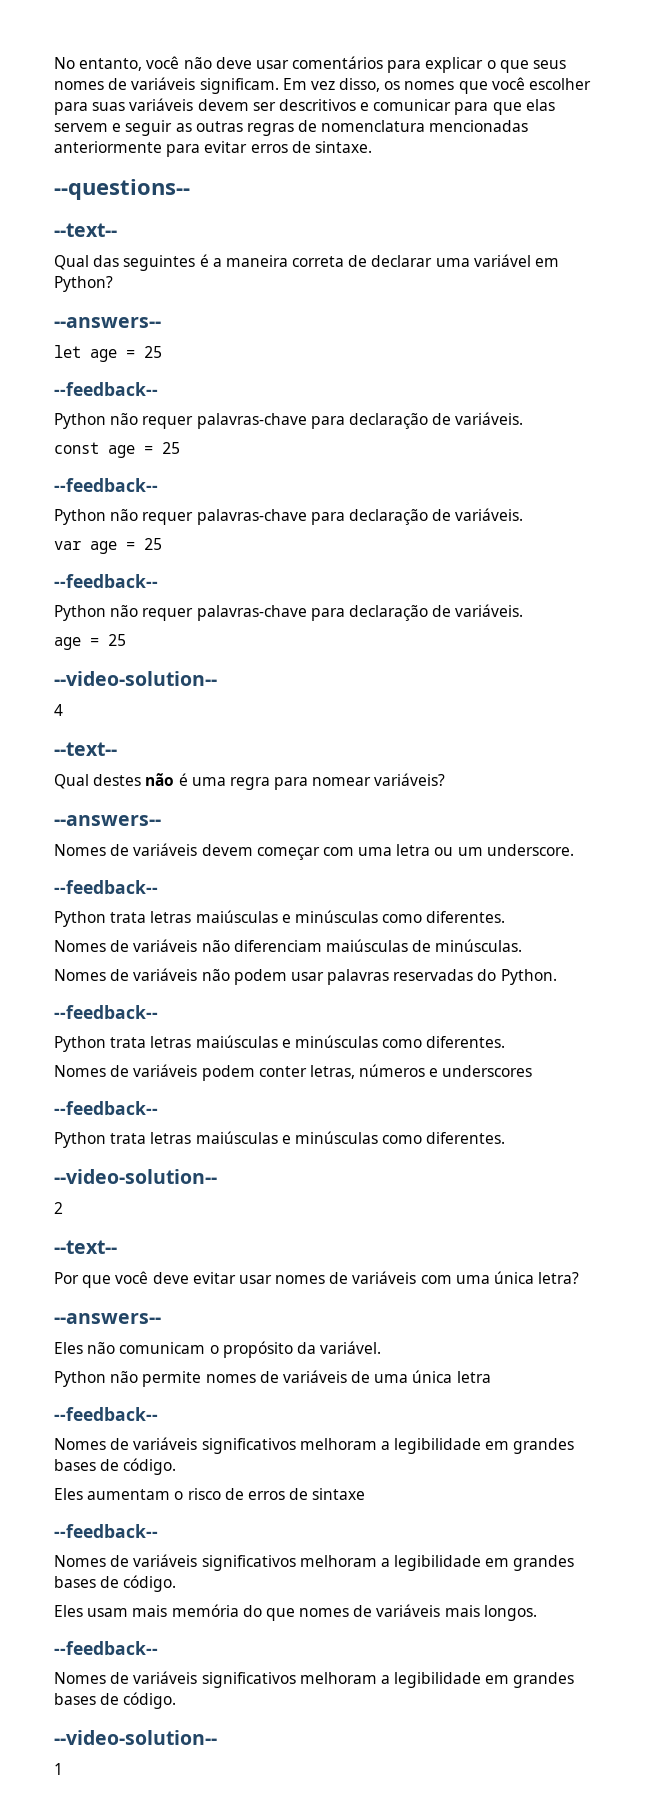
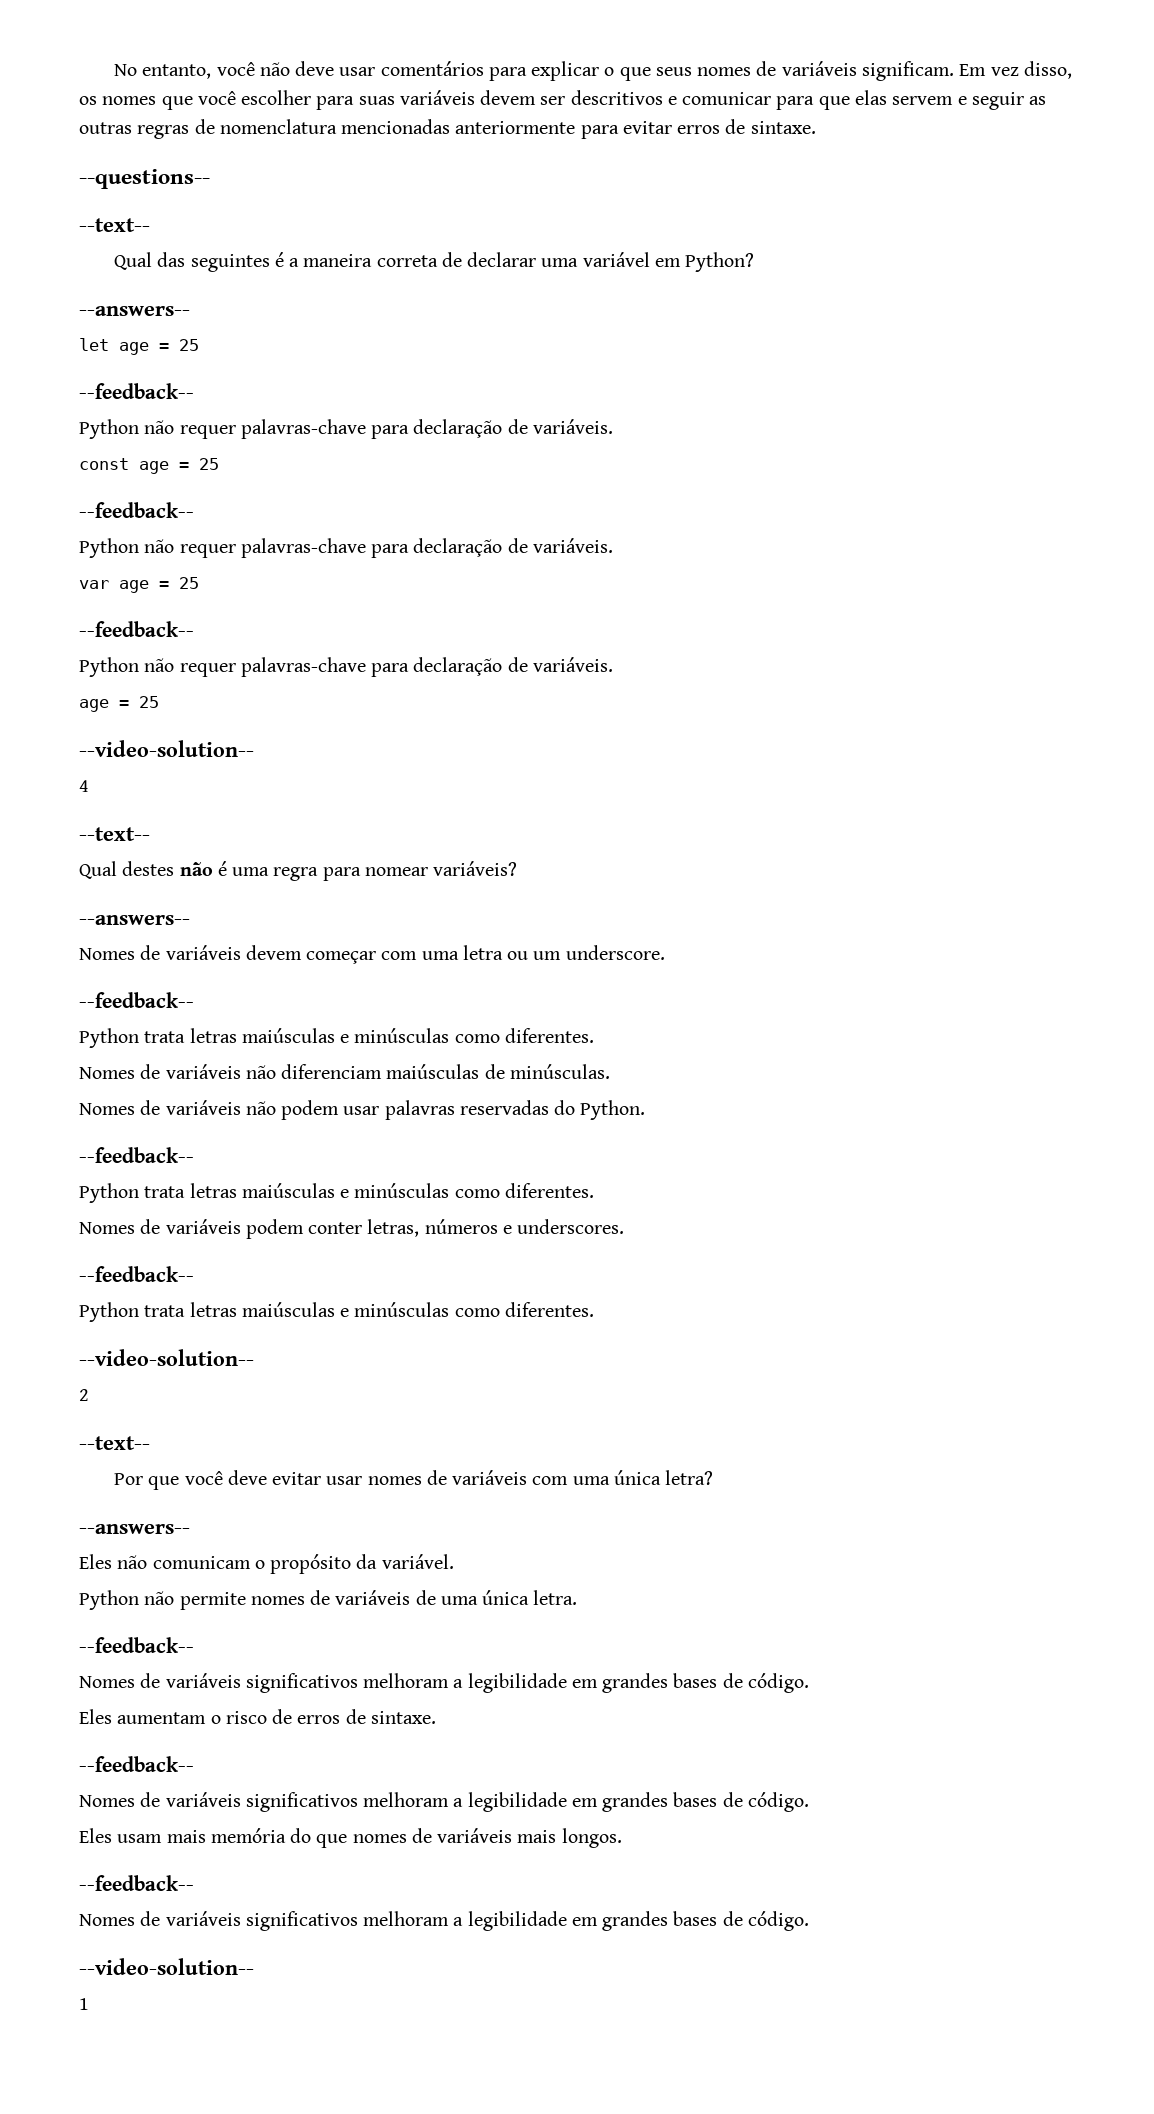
- Nomes de variáveis podem conter letras, números e underscores
+ Nomes de variáveis podem conter letras, números e underscores.
- Python não permite nomes de variáveis de uma única letra
+ Python não permite nomes de variáveis de uma única letra.
- Eles aumentam o risco de erros de sintaxe
+ Eles aumentam o risco de erros de sintaxe.

